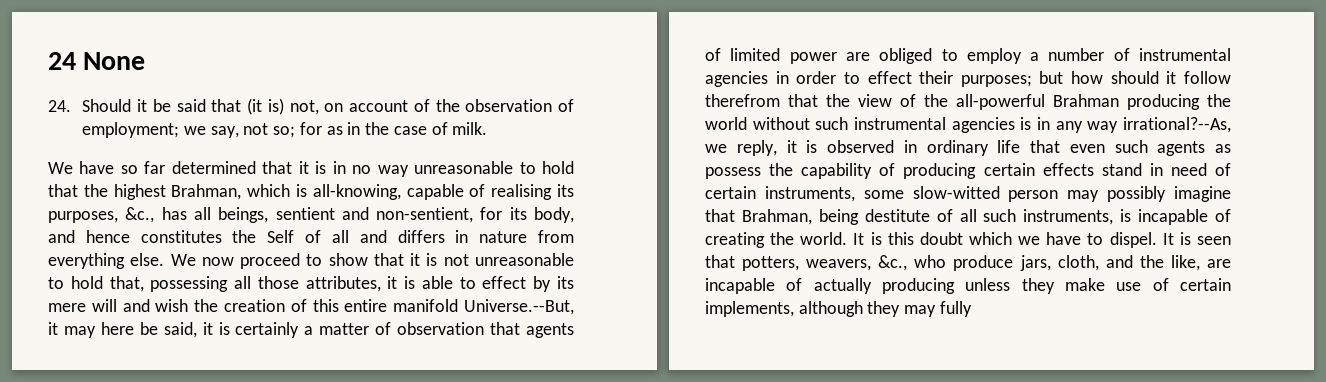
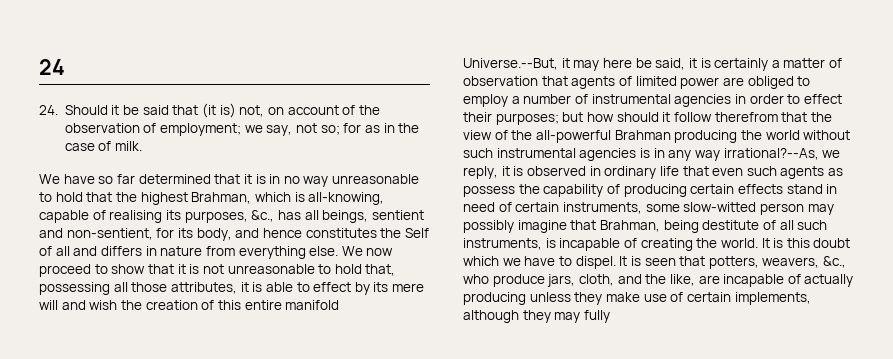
- 24 None
+ 24

